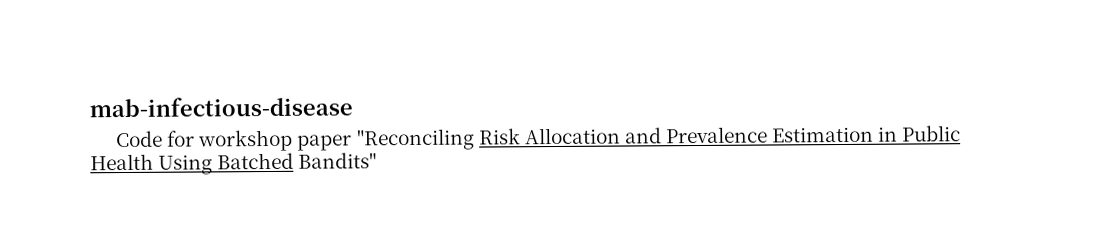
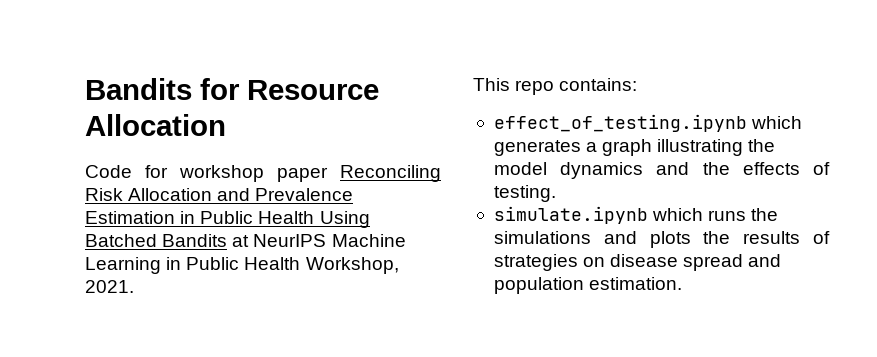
- mab-infectious-disease
+ Bandits for Resource Allocation
- Code for workshop paper "Reconciling Risk Allocation and Prevalence Estimation in Public Health Using Batched Bandits"
+ Code for workshop paper Reconciling Risk Allocation and Prevalence Estimation in Public Health Using Batched Bandits at NeurIPS Machine Learning in Public Health Workshop, 2021.
+ This repo contains:
+ effect_of_testing.ipynb which generates a graph illustrating the model dynamics and the effects of testing.
+ simulate.ipynb which runs the simulations and plots the results of strategies on disease spread and population estimation.

